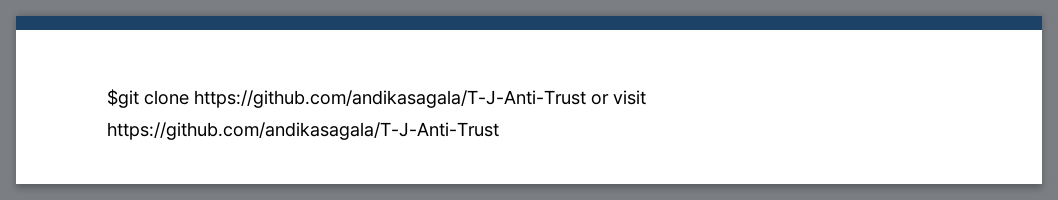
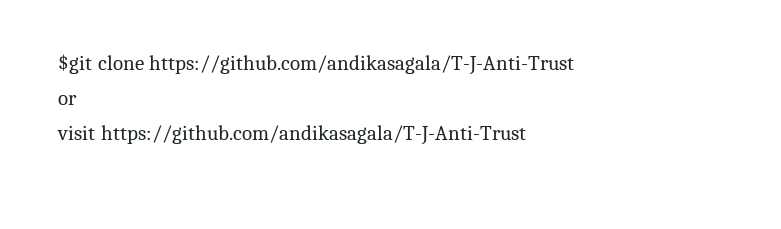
- $git clone https://github.com/andikasagala/T-J-Anti-Trust or visit https://github.com/andikasagala/T-J-Anti-Trust
+ $git clone https://github.com/andikasagala/T-J-Anti-Trust
+ or
+ visit https://github.com/andikasagala/T-J-Anti-Trust

